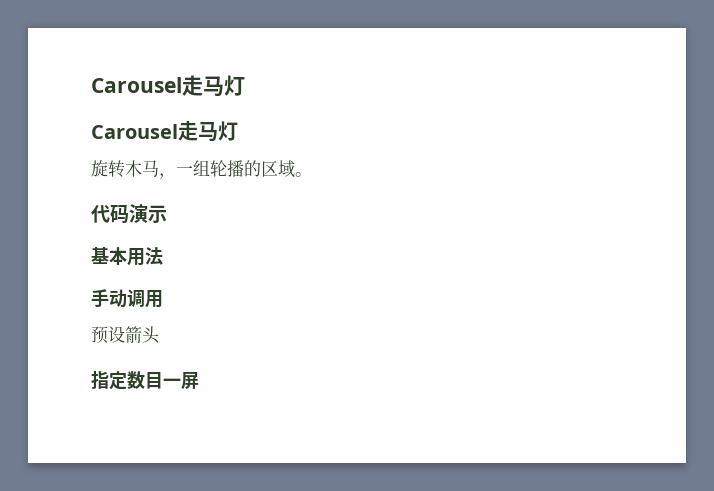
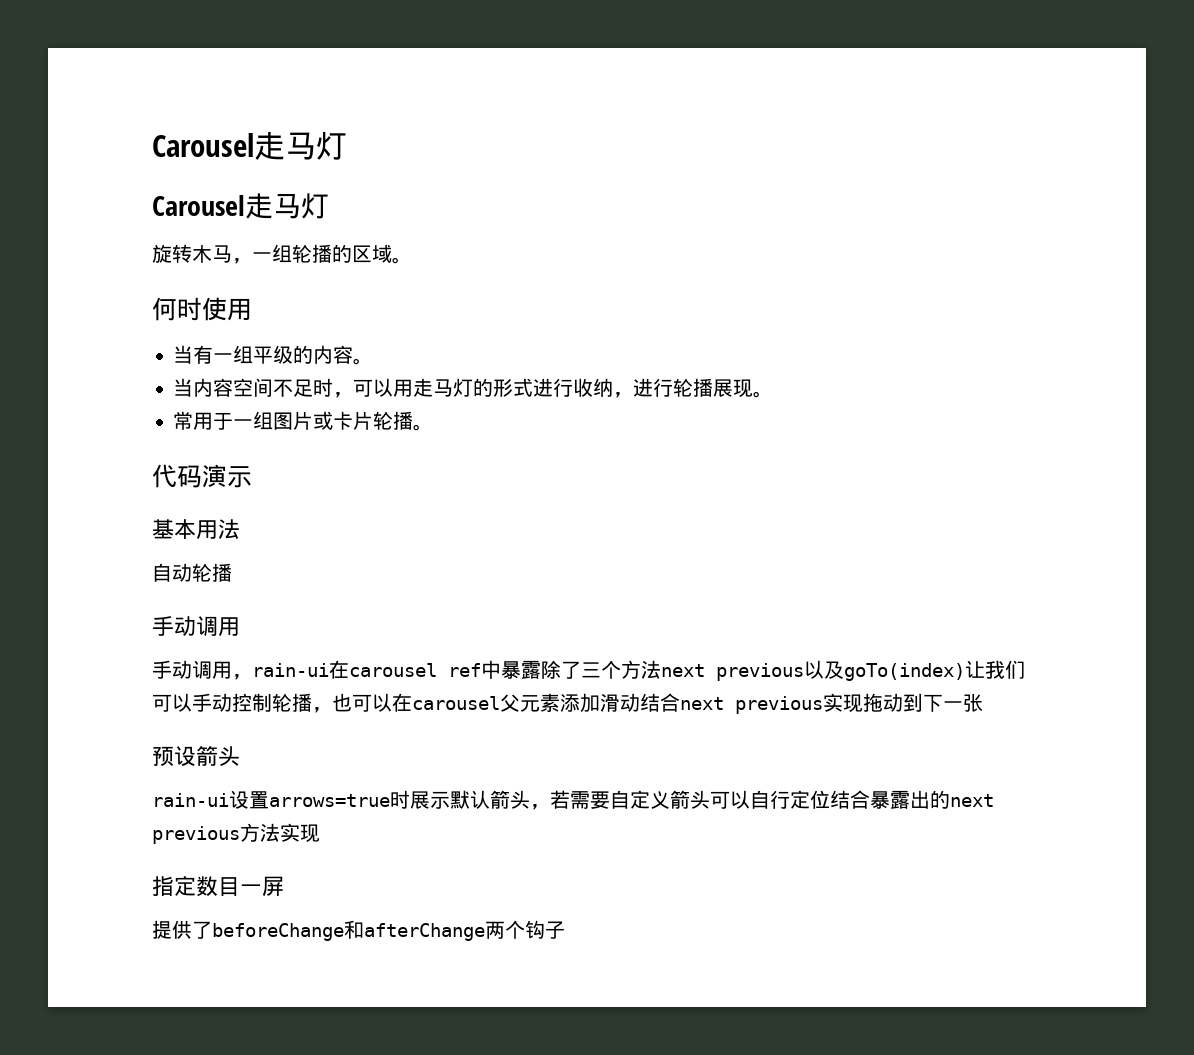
+ 何时使用
+ 当有一组平级的内容。
+ 当内容空间不足时，可以用走马灯的形式进行收纳，进行轮播展现。
+ 常用于一组图片或卡片轮播。
+ 自动轮播
+ 手动调用，rain-ui在carousel ref中暴露除了三个方法next previous以及goTo(index)让我们可以手动控制轮播，也可以在carousel父元素添加滑动结合next previous实现拖动到下一张
  预设箭头
+ rain-ui设置arrows=true时展示默认箭头，若需要自定义箭头可以自行定位结合暴露出的next previous方法实现
  指定数目一屏
+ 提供了beforeChange和afterChange两个钩子

